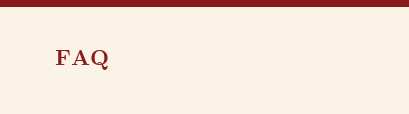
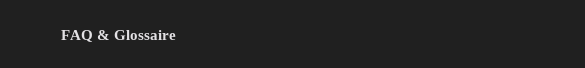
- FAQ
+ FAQ & Glossaire

